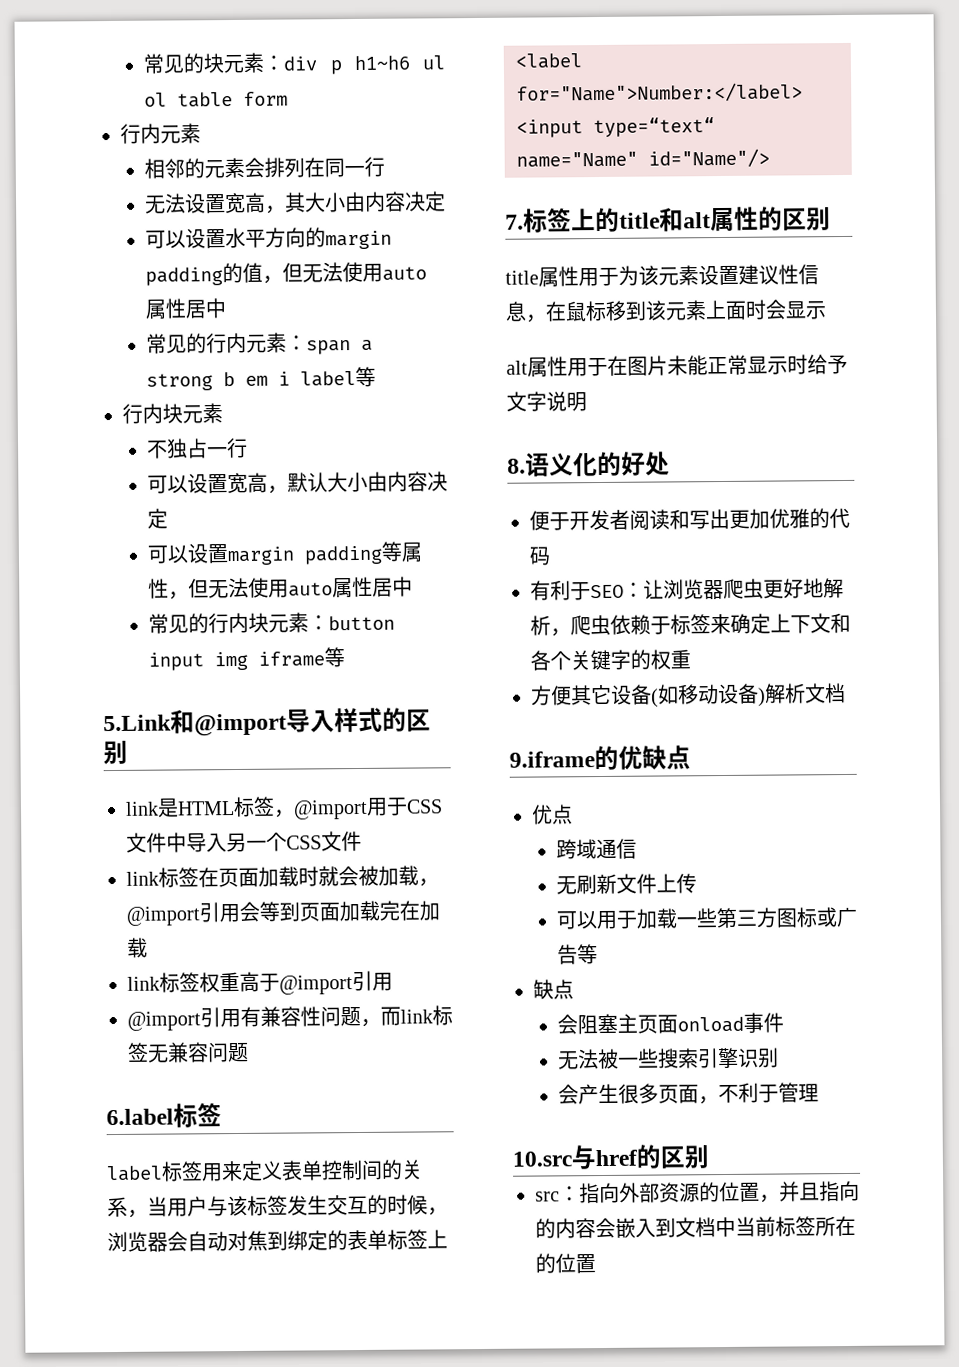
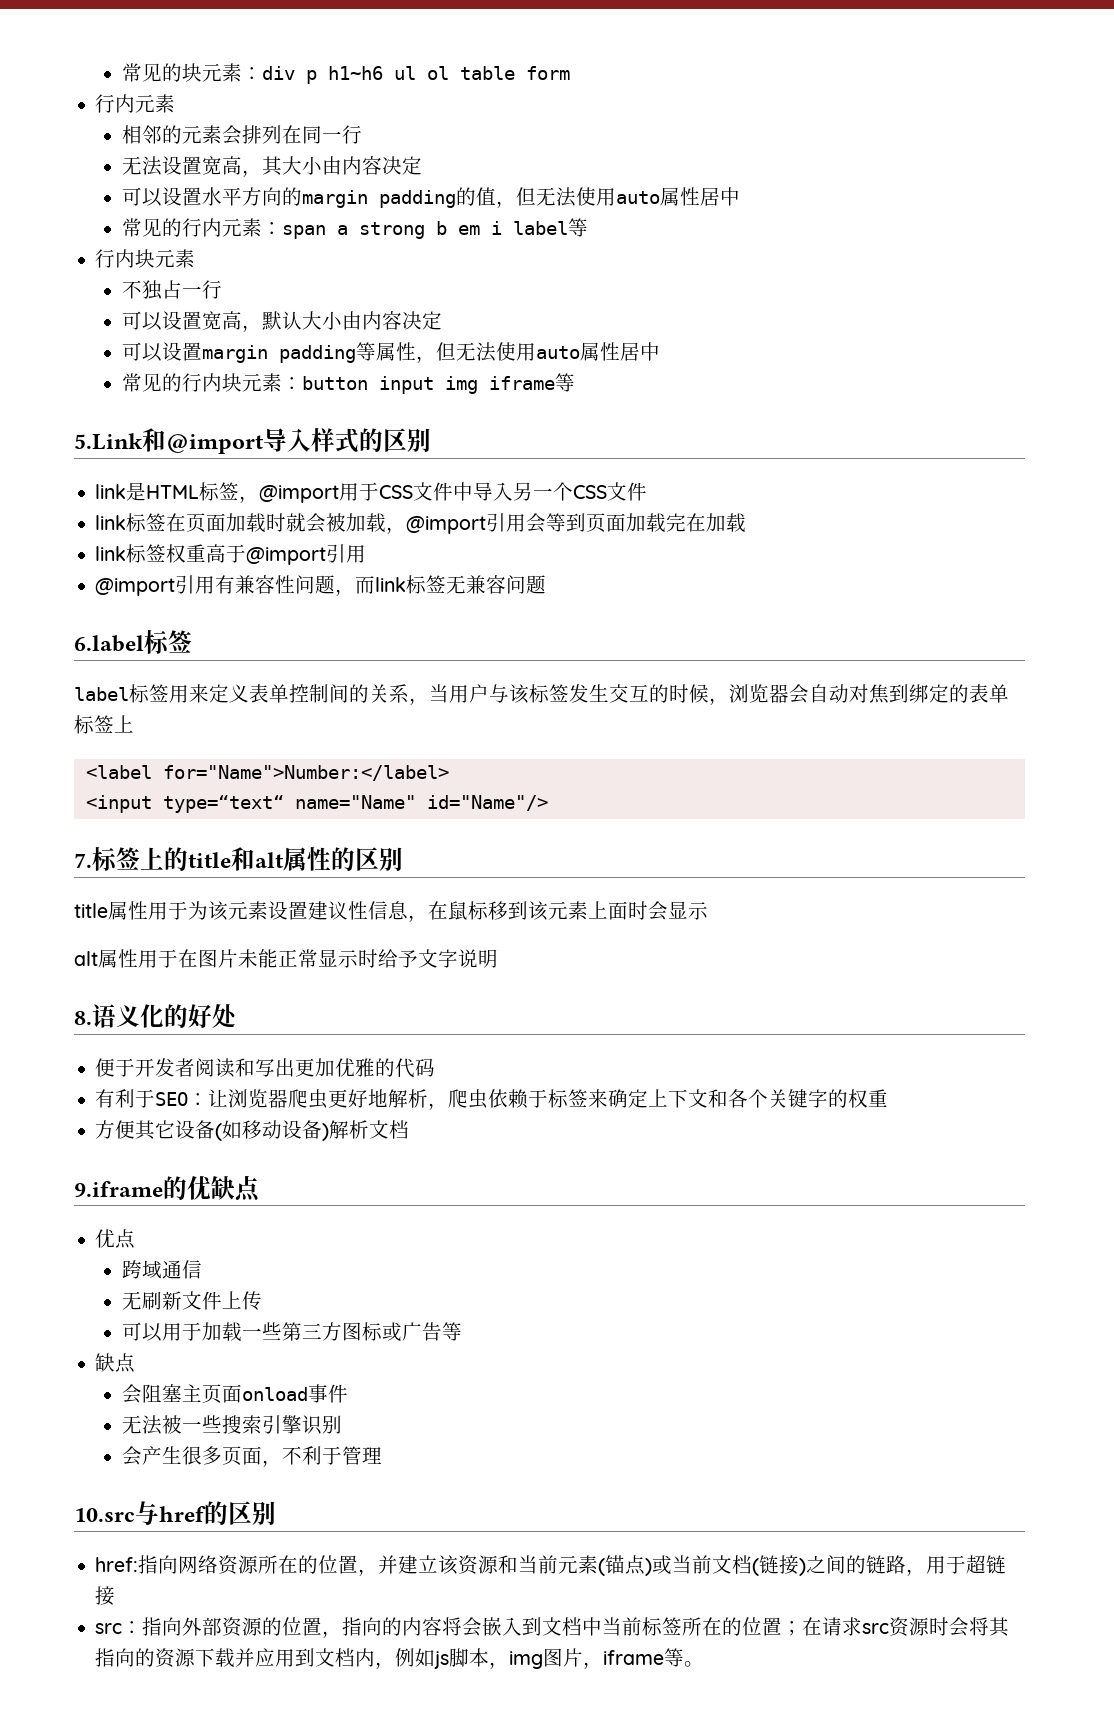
+ href:指向网络资源所在的位置，并建立该资源和当前元素(锚点)或当前文档(链接)之间的链路，用于超链接
- src：指向外部资源的位置，并且指向的内容会嵌入到文档中当前标签所在的位置
+ src：指向外部资源的位置，指向的内容将会嵌入到文档中当前标签所在的位置；在请求src资源时会将其指向的资源下载并应用到文档内，例如js脚本，img图片，iframe等。

